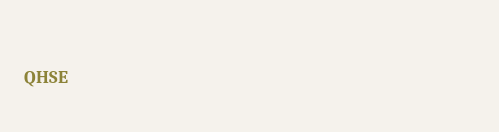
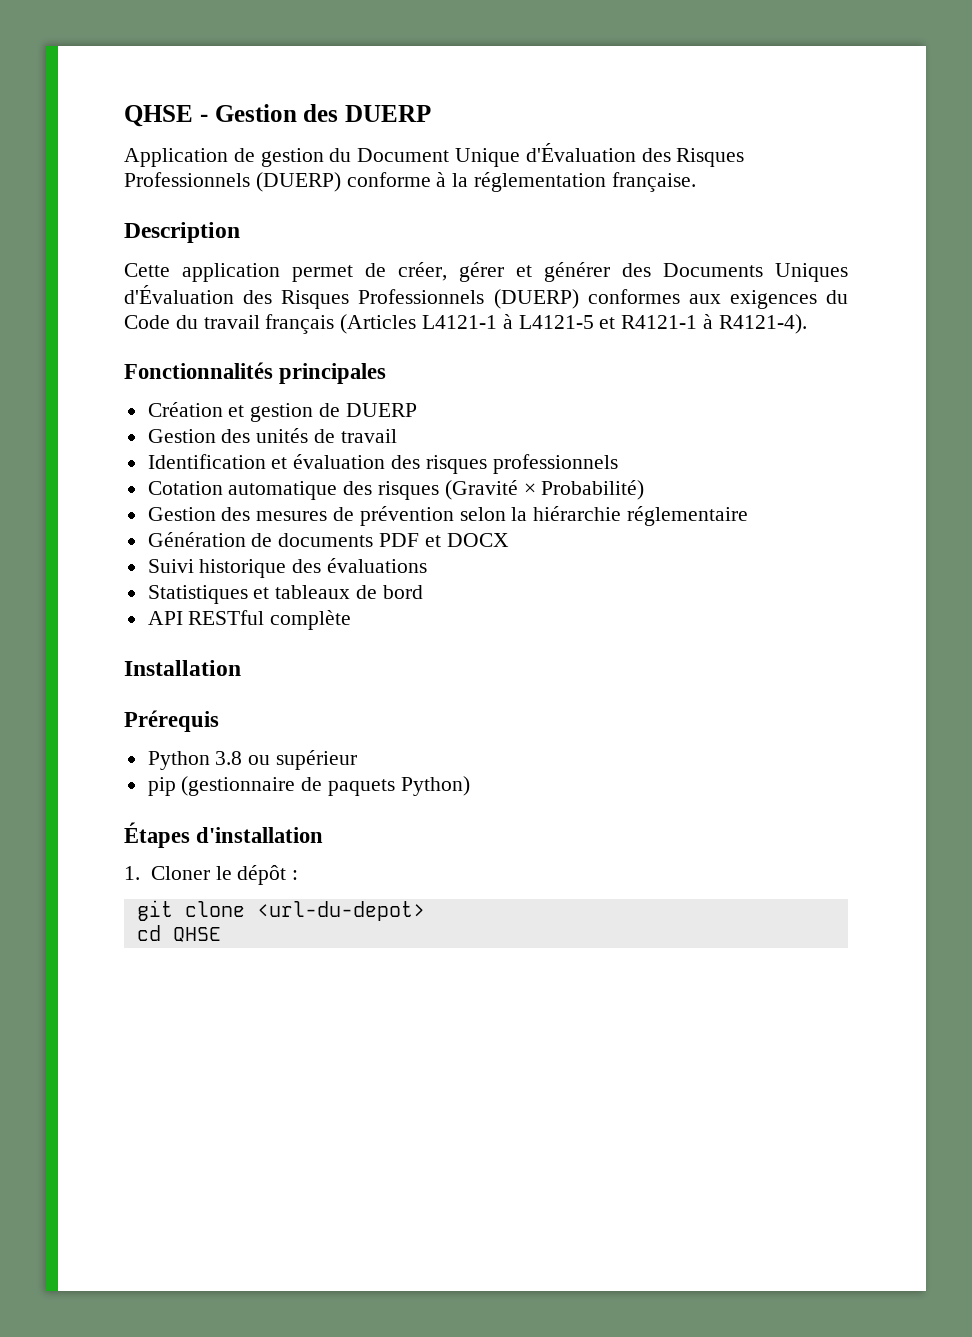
- QHSE
+ QHSE - Gestion des DUERP
+ Application de gestion du Document Unique d'Évaluation des Risques Professionnels (DUERP) conforme à la réglementation française.
+ Description
+ Cette application permet de créer, gérer et générer des Documents Uniques d'Évaluation des Risques Professionnels (DUERP) conformes aux exigences du Code du travail français (Articles L4121-1 à L4121-5 et R4121-1 à R4121-4).
+ Fonctionnalités principales
+ Création et gestion de DUERP
+ Gestion des unités de travail
+ Identification et évaluation des risques professionnels
+ Cotation automatique des risques (Gravité × Probabilité)
+ Gestion des mesures de prévention selon la hiérarchie réglementaire
+ Génération de documents PDF et DOCX
+ Suivi historique des évaluations
+ Statistiques et tableaux de bord
+ API RESTful complète
+ Installation
+ Prérequis
+ Python 3.8 ou supérieur
+ pip (gestionnaire de paquets Python)
+ Étapes d'installation
+ 1. Cloner le dépôt :
+ git clone <url-du-depot>
+ cd QHSE

